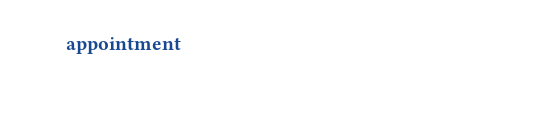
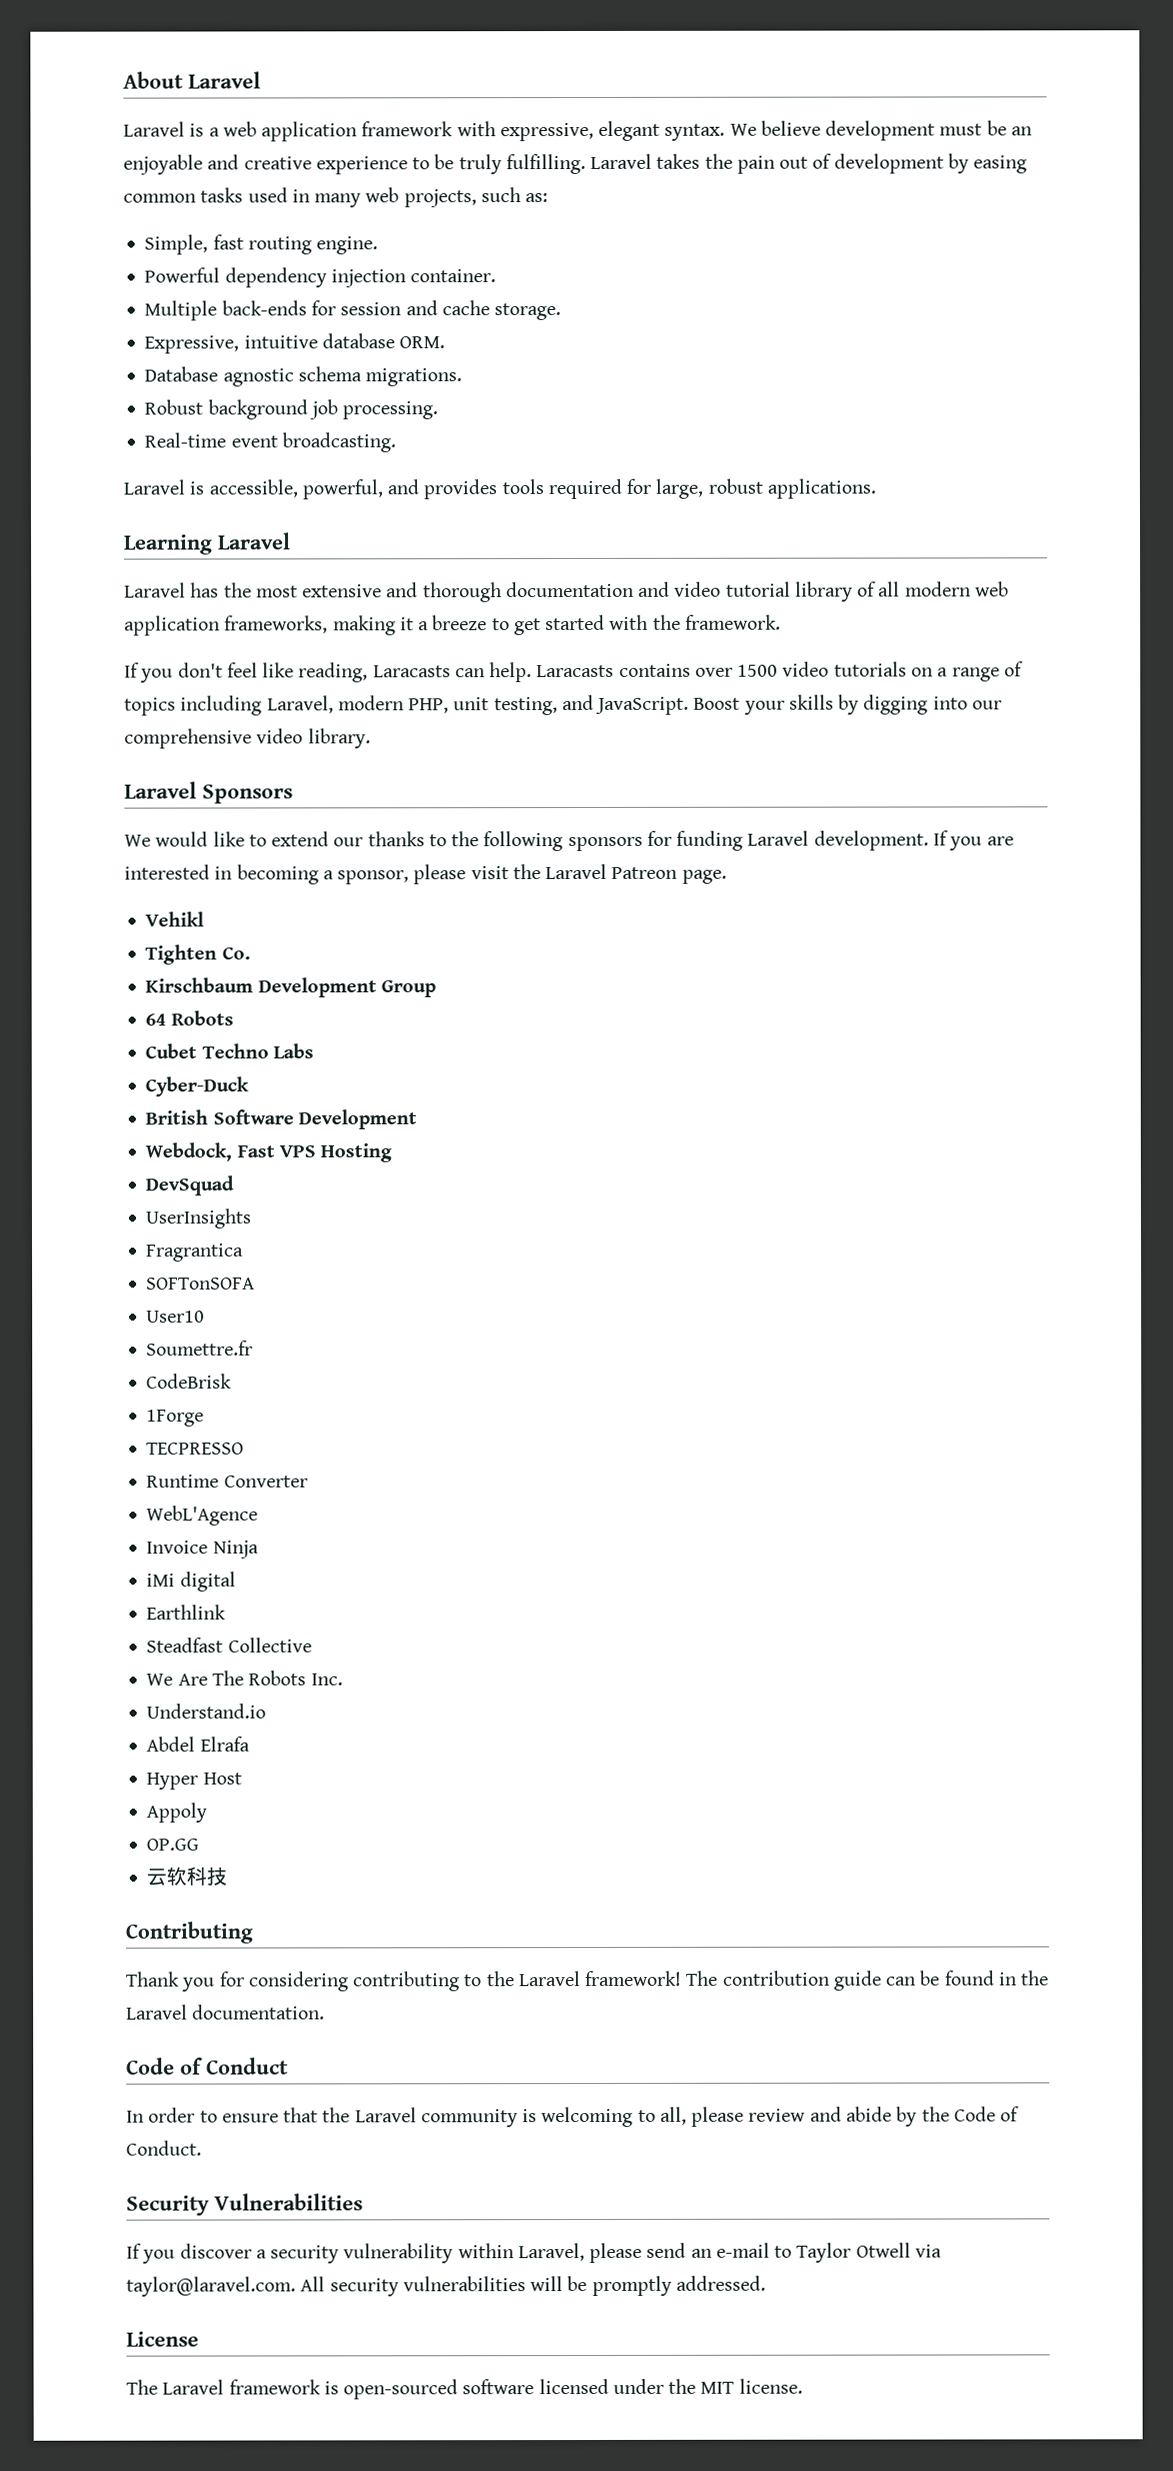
- appointment
+ About Laravel
+ Laravel is a web application framework with expressive, elegant syntax. We believe development must be an enjoyable and creative experience to be truly fulfilling. Laravel takes the pain out of development by easing common tasks used in many web projects, such as:
+ Simple, fast routing engine.
+ Powerful dependency injection container.
+ Multiple back-ends for session and cache storage.
+ Expressive, intuitive database ORM.
+ Database agnostic schema migrations.
+ Robust background job processing.
+ Real-time event broadcasting.
+ Laravel is accessible, powerful, and provides tools required for large, robust applications.
+ Learning Laravel
+ Laravel has the most extensive and thorough documentation and video tutorial library of all modern web application frameworks, making it a breeze to get started with the framework.
+ If you don't feel like reading, Laracasts can help. Laracasts contains over 1500 video tutorials on a range of topics including Laravel, modern PHP, unit testing, and JavaScript. Boost your skills by digging into our comprehensive video library.
+ Laravel Sponsors
+ We would like to extend our thanks to the following sponsors for funding Laravel development. If you are interested in becoming a sponsor, please visit the Laravel Patreon page.
+ Vehikl
+ Tighten Co.
+ Kirschbaum Development Group
+ 64 Robots
+ Cubet Techno Labs
+ Cyber-Duck
+ British Software Development
+ Webdock, Fast VPS Hosting
+ DevSquad
+ UserInsights
+ Fragrantica
+ SOFTonSOFA
+ User10
+ Soumettre.fr
+ CodeBrisk
+ 1Forge
+ TECPRESSO
+ Runtime Converter
+ WebL'Agence
+ Invoice Ninja
+ iMi digital
+ Earthlink
+ Steadfast Collective
+ We Are The Robots Inc.
+ Understand.io
+ Abdel Elrafa
+ Hyper Host
+ Appoly
+ OP.GG
+ 云软科技
+ Contributing
+ Thank you for considering contributing to the Laravel framework! The contribution guide can be found in the Laravel documentation.
+ Code of Conduct
+ In order to ensure that the Laravel community is welcoming to all, please review and abide by the Code of Conduct.
+ Security Vulnerabilities
+ If you discover a security vulnerability within Laravel, please send an e-mail to Taylor Otwell via taylor@laravel.com. All security vulnerabilities will be promptly addressed.
+ License
+ The Laravel framework is open-sourced software licensed under the MIT license.

